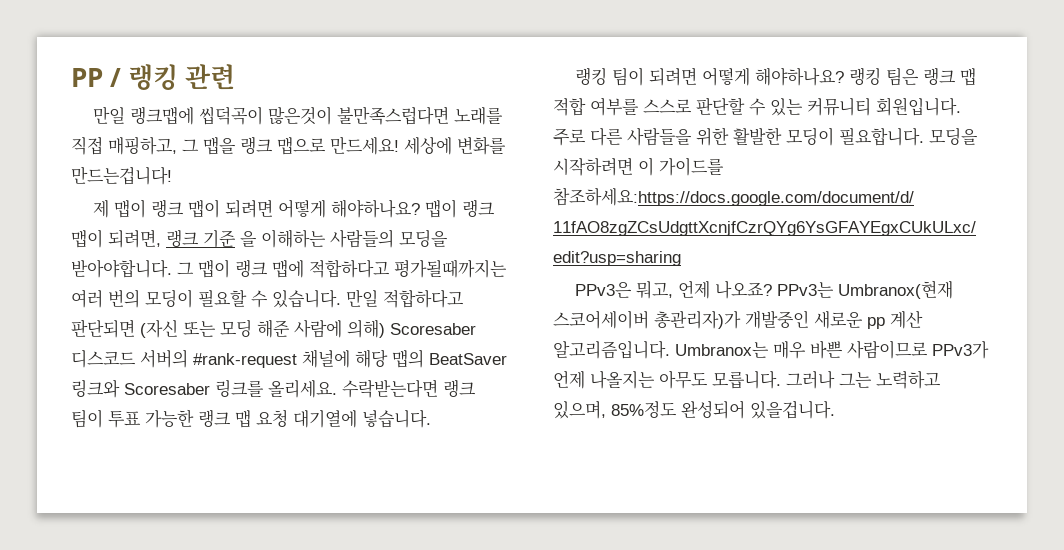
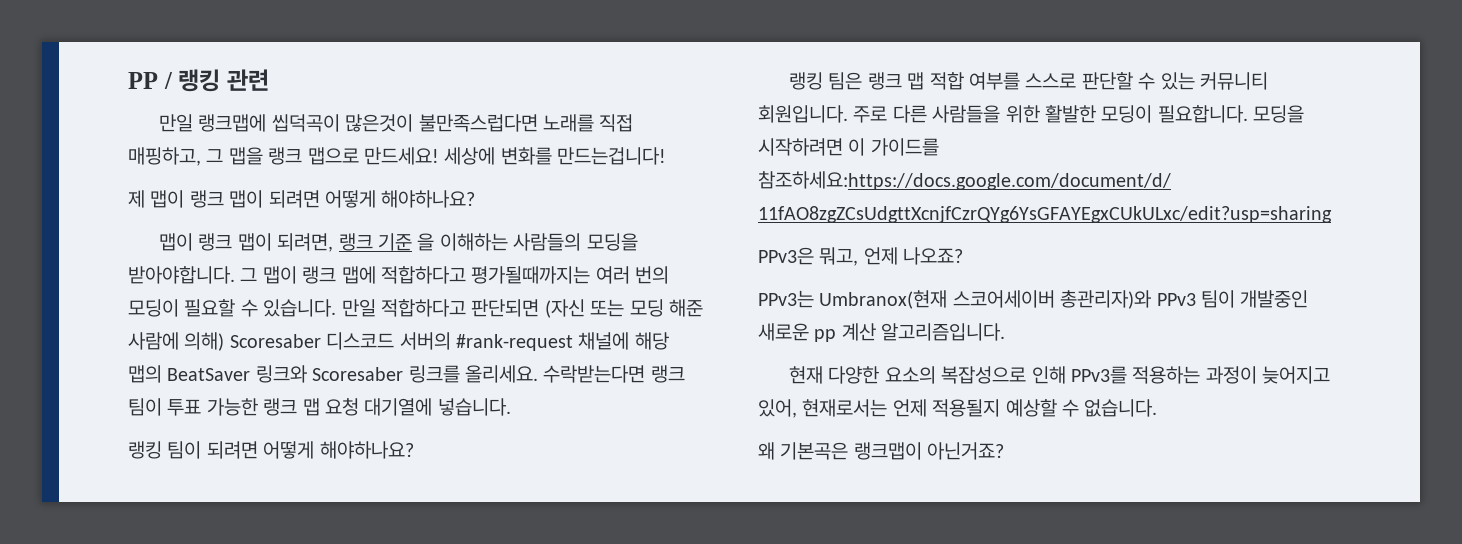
- 제 맵이 랭크 맵이 되려면 어떻게 해야하나요? 맵이 랭크 맵이 되려면, 랭크 기준 을 이해하는 사람들의 모딩을 받아야합니다.
+ 제 맵이 랭크 맵이 되려면 어떻게 해야하나요?
+ 맵이 랭크 맵이 되려면, 랭크 기준 을 이해하는 사람들의 모딩을 받아야합니다.
- 랭킹 팀이 되려면 어떻게 해야하나요? 랭킹 팀은 랭크 맵 적합 여부를 스스로 판단할 수 있는 커뮤니티 회원입니다.
+ 랭킹 팀이 되려면 어떻게 해야하나요?
+ 랭킹 팀은 랭크 맵 적합 여부를 스스로 판단할 수 있는 커뮤니티 회원입니다.
- PPv3은 뭐고, 언제 나오죠? PPv3는 Umbranox(현재 스코어세이버 총관리자)가 개발중인 새로운 pp 계산 알고리즘입니다. Umbranox는 매우 바쁜 사람이므로 PPv3가 언제 나올지는 아무도 모릅니다. 그러나 그는 노력하고 있으며, 85%정도 완성되어 있을겁니다.
+ PPv3은 뭐고, 언제 나오죠?
+ PPv3는 Umbranox(현재 스코어세이버 총관리자)와 PPv3 팀이 개발중인 새로운 pp 계산 알고리즘입니다.
+ 현재 다양한 요소의 복잡성으로 인해 PPv3를 적용하는 과정이 늦어지고 있어, 현재로서는 언제 적용될지 예상할 수 없습니다.
+ 왜 기본곡은 랭크맵이 아닌거죠?

